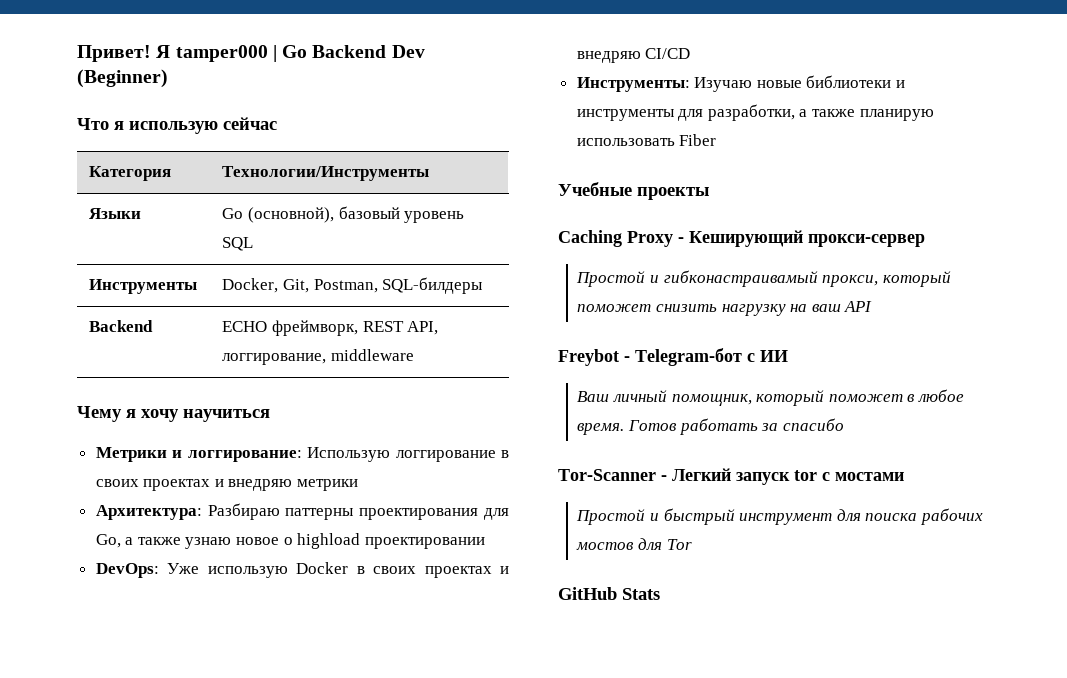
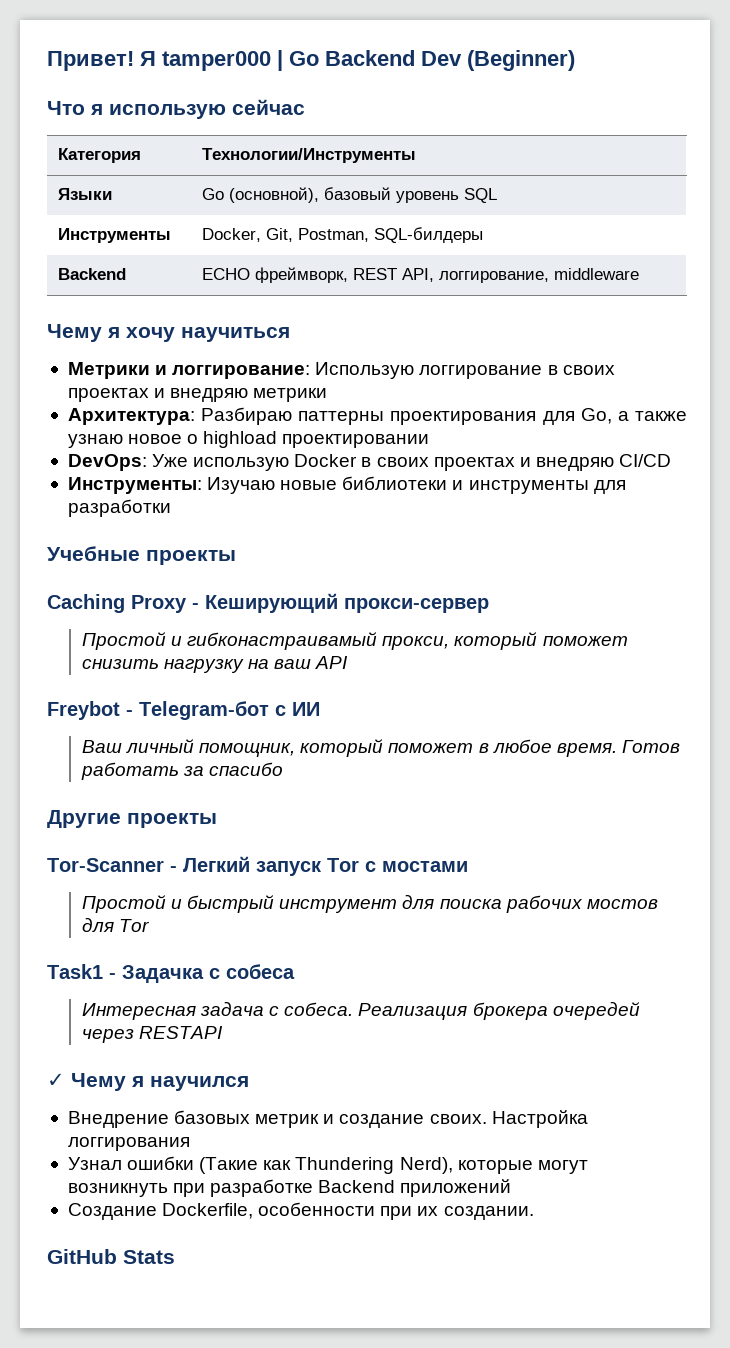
- Инструменты: Изучаю новые библиотеки и инструменты для разработки, а также планирую использовать Fiber
+ Инструменты: Изучаю новые библиотеки и инструменты для разработки
+ Другие проекты
- Tor-Scanner - Легкий запуск tor с мостами
+ Tor-Scanner - Легкий запуск Tor с мостами
+ Task1 - Задачка с собеса
+ Интересная задача с собеса. Реализация брокера очередей через RESTAPI
+ ✓ Чему я научился
+ Внедрение базовых метрик и создание своих. Настройка логгирования
+ Узнал ошибки (Такие как Thundering Nerd), которые могут возникнуть при разработке Backend приложений
+ Создание Dockerfile, особенности при их создании.

